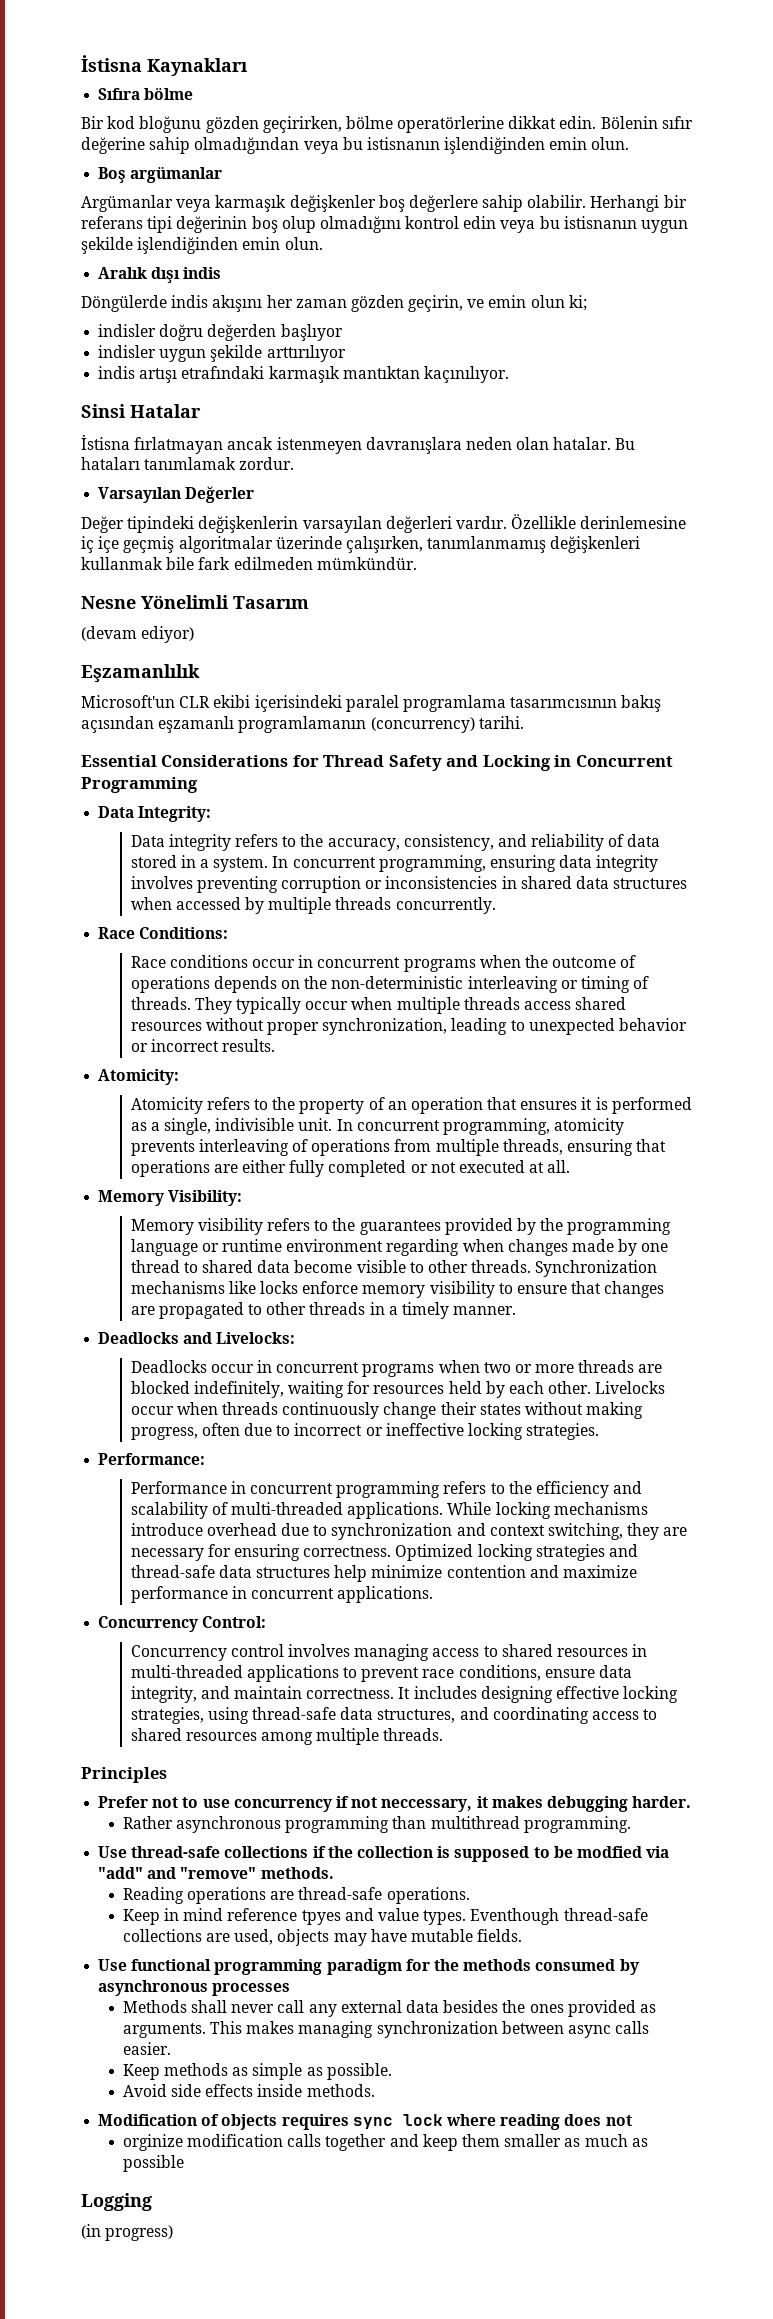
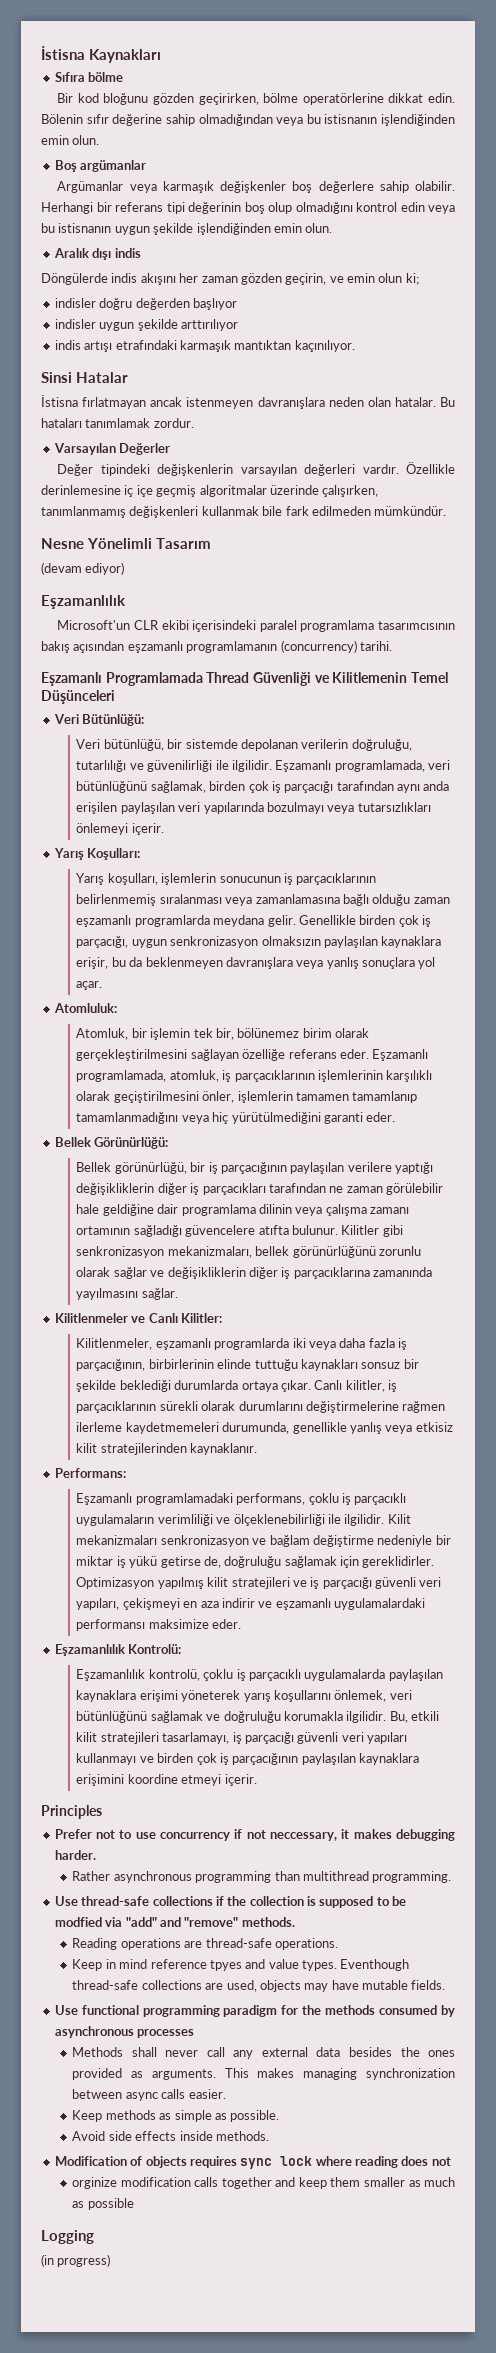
- Essential Considerations for Thread Safety and Locking in Concurrent Programming
- Data Integrity:
- Data integrity refers to the accuracy, consistency, and reliability of data stored in a system. In concurrent programming, ensuring data integrity involves preventing corruption or inconsistencies in shared data structures when accessed by multiple threads concurrently.
- Race Conditions:
- Race conditions occur in concurrent programs when the outcome of operations depends on the non-deterministic interleaving or timing of threads. They typically occur when multiple threads access shared resources without proper synchronization, leading to unexpected behavior or incorrect results.
- Atomicity:
- Atomicity refers to the property of an operation that ensures it is performed as a single, indivisible unit. In concurrent programming, atomicity prevents interleaving of operations from multiple threads, ensuring that operations are either fully completed or not executed at all.
- Memory Visibility:
- Memory visibility refers to the guarantees provided by the programming language or runtime environment regarding when changes made by one thread to shared data become visible to other threads. Synchronization mechanisms like locks enforce memory visibility to ensure that changes are propagated to other threads in a timely manner.
- Deadlocks and Livelocks:
- Deadlocks occur in concurrent programs when two or more threads are blocked indefinitely, waiting for resources held by each other. Livelocks occur when threads continuously change their states without making progress, often due to incorrect or ineffective locking strategies.
- Performance:
- Performance in concurrent programming refers to the efficiency and scalability of multi-threaded applications. While locking mechanisms introduce overhead due to synchronization and context switching, they are necessary for ensuring correctness. Optimized locking strategies and thread-safe data structures help minimize contention and maximize performance in concurrent applications.
- Concurrency Control:
- Concurrency control involves managing access to shared resources in multi-threaded applications to prevent race conditions, ensure data integrity, and maintain correctness. It includes designing effective locking strategies, using thread-safe data structures, and coordinating access to shared resources among multiple threads.
+ Eşzamanlı Programlamada Thread Güvenliği ve Kilitlemenin Temel Düşünceleri
+ Veri Bütünlüğü:
+ Veri bütünlüğü, bir sistemde depolanan verilerin doğruluğu, tutarlılığı ve güvenilirliği ile ilgilidir. Eşzamanlı programlamada, veri bütünlüğünü sağlamak, birden çok iş parçacığı tarafından aynı anda erişilen paylaşılan veri yapılarında bozulmayı veya tutarsızlıkları önlemeyi içerir.
+ Yarış Koşulları:
+ Yarış koşulları, işlemlerin sonucunun iş parçacıklarının belirlenmemiş sıralanması veya zamanlamasına bağlı olduğu zaman eşzamanlı programlarda meydana gelir. Genellikle birden çok iş parçacığı, uygun senkronizasyon olmaksızın paylaşılan kaynaklara erişir, bu da beklenmeyen davranışlara veya yanlış sonuçlara yol açar.
+ Atomluluk:
+ Atomluk, bir işlemin tek bir, bölünemez birim olarak gerçekleştirilmesini sağlayan özelliğe referans eder. Eşzamanlı programlamada, atomluk, iş parçacıklarının işlemlerinin karşılıklı olarak geçiştirilmesini önler, işlemlerin tamamen tamamlanıp tamamlanmadığını veya hiç yürütülmediğini garanti eder.
+ Bellek Görünürlüğü:
+ Bellek görünürlüğü, bir iş parçacığının paylaşılan verilere yaptığı değişikliklerin diğer iş parçacıkları tarafından ne zaman görülebilir hale geldiğine dair programlama dilinin veya çalışma zamanı ortamının sağladığı güvencelere atıfta bulunur. Kilitler gibi senkronizasyon mekanizmaları, bellek görünürlüğünü zorunlu olarak sağlar ve değişikliklerin diğer iş parçacıklarına zamanında yayılmasını sağlar.
+ Kilitlenmeler ve Canlı Kilitler:
+ Kilitlenmeler, eşzamanlı programlarda iki veya daha fazla iş parçacığının, birbirlerinin elinde tuttuğu kaynakları sonsuz bir şekilde beklediği durumlarda ortaya çıkar. Canlı kilitler, iş parçacıklarının sürekli olarak durumlarını değiştirmelerine rağmen ilerleme kaydetmemeleri durumunda, genellikle yanlış veya etkisiz kilit stratejilerinden kaynaklanır.
+ Performans:
+ Eşzamanlı programlamadaki performans, çoklu iş parçacıklı uygulamaların verimliliği ve ölçeklenebilirliği ile ilgilidir. Kilit mekanizmaları senkronizasyon ve bağlam değiştirme nedeniyle bir miktar iş yükü getirse de, doğruluğu sağlamak için gereklidirler. Optimizasyon yapılmış kilit stratejileri ve iş parçacığı güvenli veri yapıları, çekişmeyi en aza indirir ve eşzamanlı uygulamalardaki performansı maksimize eder.
+ Eşzamanlılık Kontrolü:
+ Eşzamanlılık kontrolü, çoklu iş parçacıklı uygulamalarda paylaşılan kaynaklara erişimi yöneterek yarış koşullarını önlemek, veri bütünlüğünü sağlamak ve doğruluğu korumakla ilgilidir. Bu, etkili kilit stratejileri tasarlamayı, iş parçacığı güvenli veri yapıları kullanmayı ve birden çok iş parçacığının paylaşılan kaynaklara erişimini koordine etmeyi içerir.

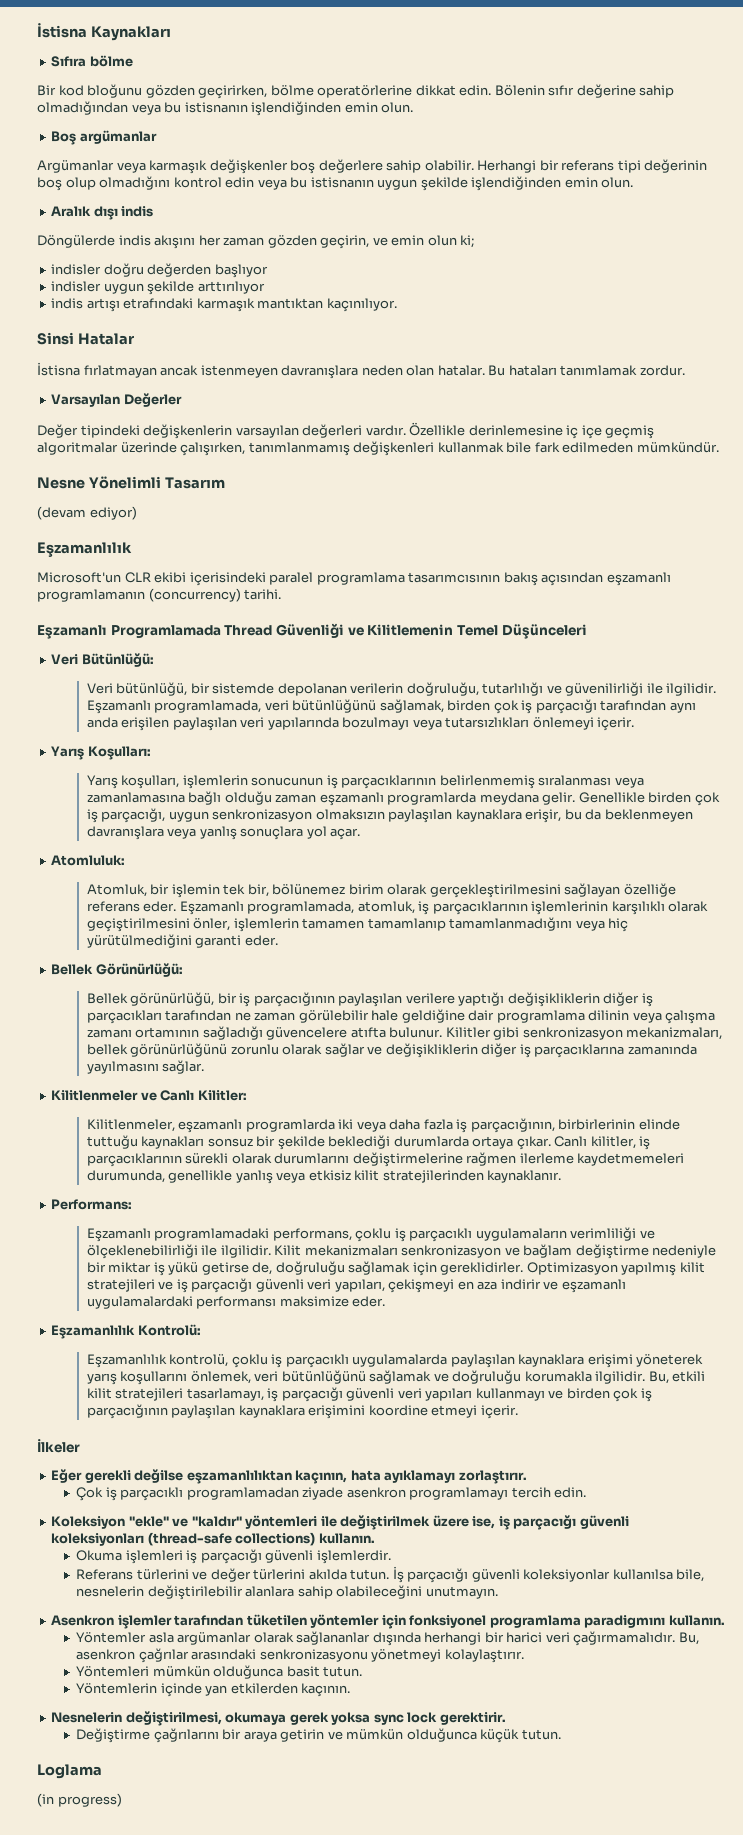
- Principles
- Prefer not to use concurrency if not neccessary, it makes debugging harder.
- Rather asynchronous programming than multithread programming.
- Use thread-safe collections if the collection is supposed to be modfied via "add" and "remove" methods.
- Reading operations are thread-safe operations.
- Keep in mind reference tpyes and value types. Eventhough thread-safe collections are used, objects may have mutable fields.
- Use functional programming paradigm for the methods consumed by asynchronous processes
- Methods shall never call any external data besides the ones provided as arguments. This makes managing synchronization between async calls easier.
- Keep methods as simple as possible.
- Avoid side effects inside methods.
- Modification of objects requires sync lock where reading does not
- orginize modification calls together and keep them smaller as much as possible
- Logging
+ İlkeler
+ Eğer gerekli değilse eşzamanlılıktan kaçının, hata ayıklamayı zorlaştırır.
+ Çok iş parçacıklı programlamadan ziyade asenkron programlamayı tercih edin.
+ Koleksiyon "ekle" ve "kaldır" yöntemleri ile değiştirilmek üzere ise, iş parçacığı güvenli koleksiyonları (thread-safe collections) kullanın.
+ Okuma işlemleri iş parçacığı güvenli işlemlerdir.
+ Referans türlerini ve değer türlerini akılda tutun. İş parçacığı güvenli koleksiyonlar kullanılsa bile, nesnelerin değiştirilebilir alanlara sahip olabileceğini unutmayın.
+ Asenkron işlemler tarafından tüketilen yöntemler için fonksiyonel programlama paradigmını kullanın.
+ Yöntemler asla argümanlar olarak sağlananlar dışında herhangi bir harici veri çağırmamalıdır. Bu, asenkron çağrılar arasındaki senkronizasyonu yönetmeyi kolaylaştırır.
+ Yöntemleri mümkün olduğunca basit tutun.
+ Yöntemlerin içinde yan etkilerden kaçının.
+ Nesnelerin değiştirilmesi, okumaya gerek yoksa sync lock gerektirir.
+ Değiştirme çağrılarını bir araya getirin ve mümkün olduğunca küçük tutun.
+ Loglama

